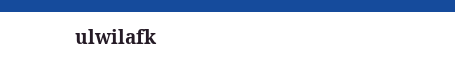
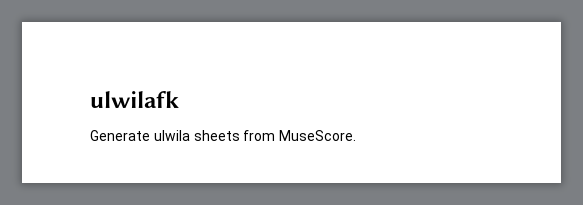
+ Generate ulwila sheets from MuseScore.

